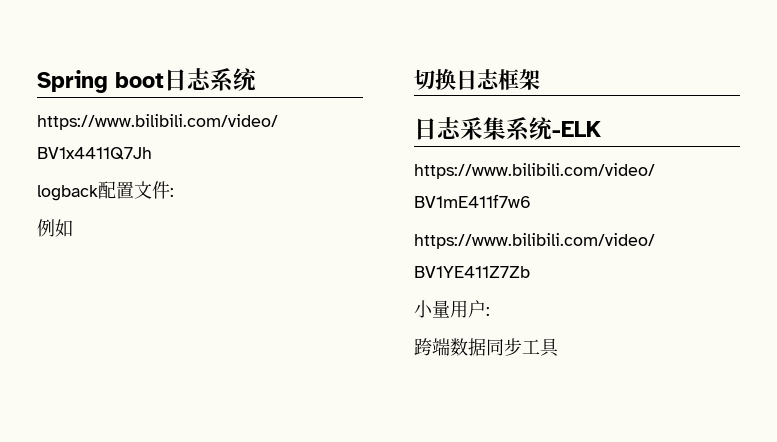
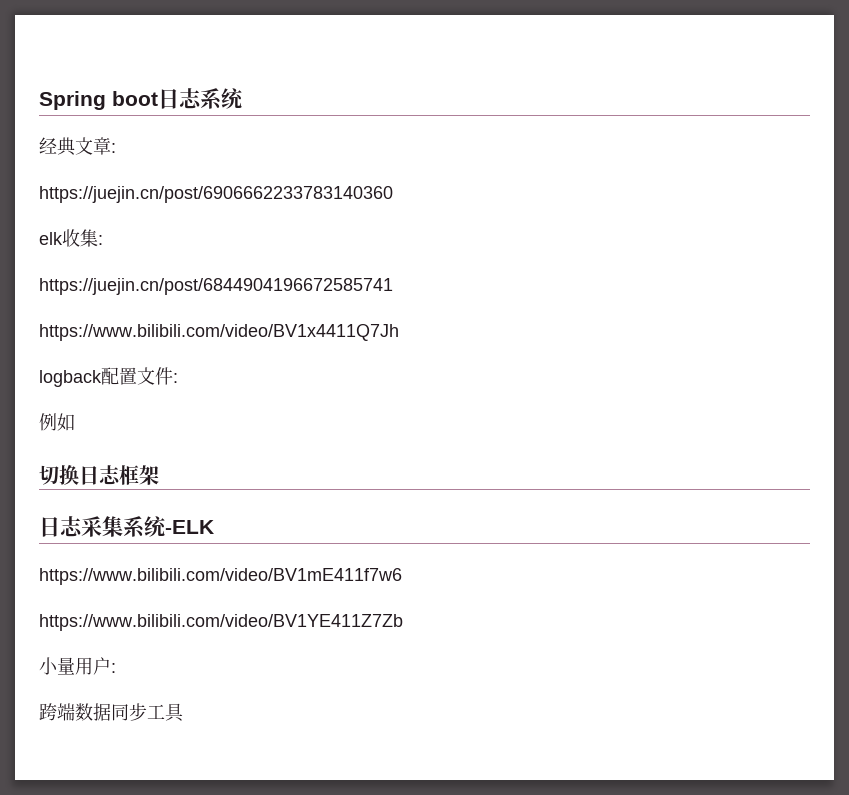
+ 经典文章:
+ https://juejin.cn/post/6906662233783140360
+ elk收集:
+ https://juejin.cn/post/6844904196672585741

